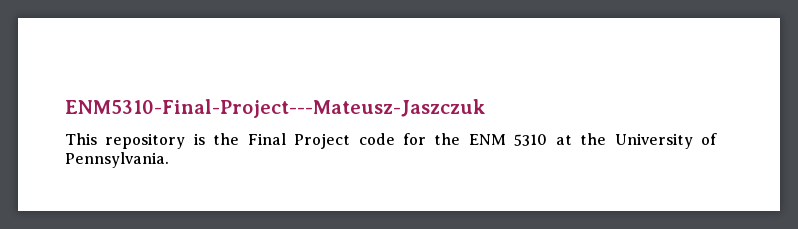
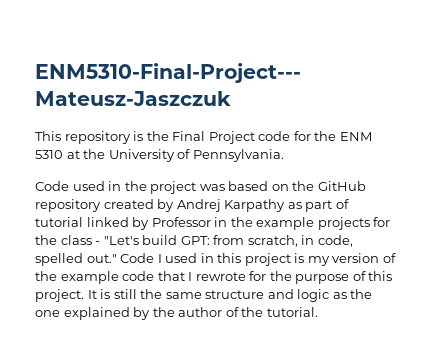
+ Code used in the project was based on the GitHub repository created by Andrej Karpathy as part of tutorial linked by Professor in the example projects for the class - "Let's build GPT: from scratch, in code, spelled out." Code I used in this project is my version of the example code that I rewrote for the purpose of this project. It is still the same structure and logic as the one explained by the author of the tutorial.

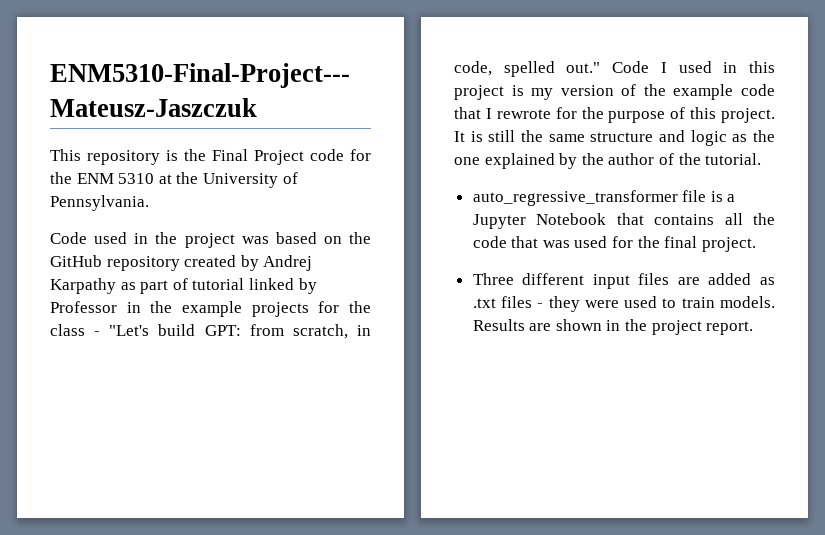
+ auto_regressive_transformer file is a Jupyter Notebook that contains all the code that was used for the final project.
+ Three different input files are added as .txt files - they were used to train models. Results are shown in the project report.

